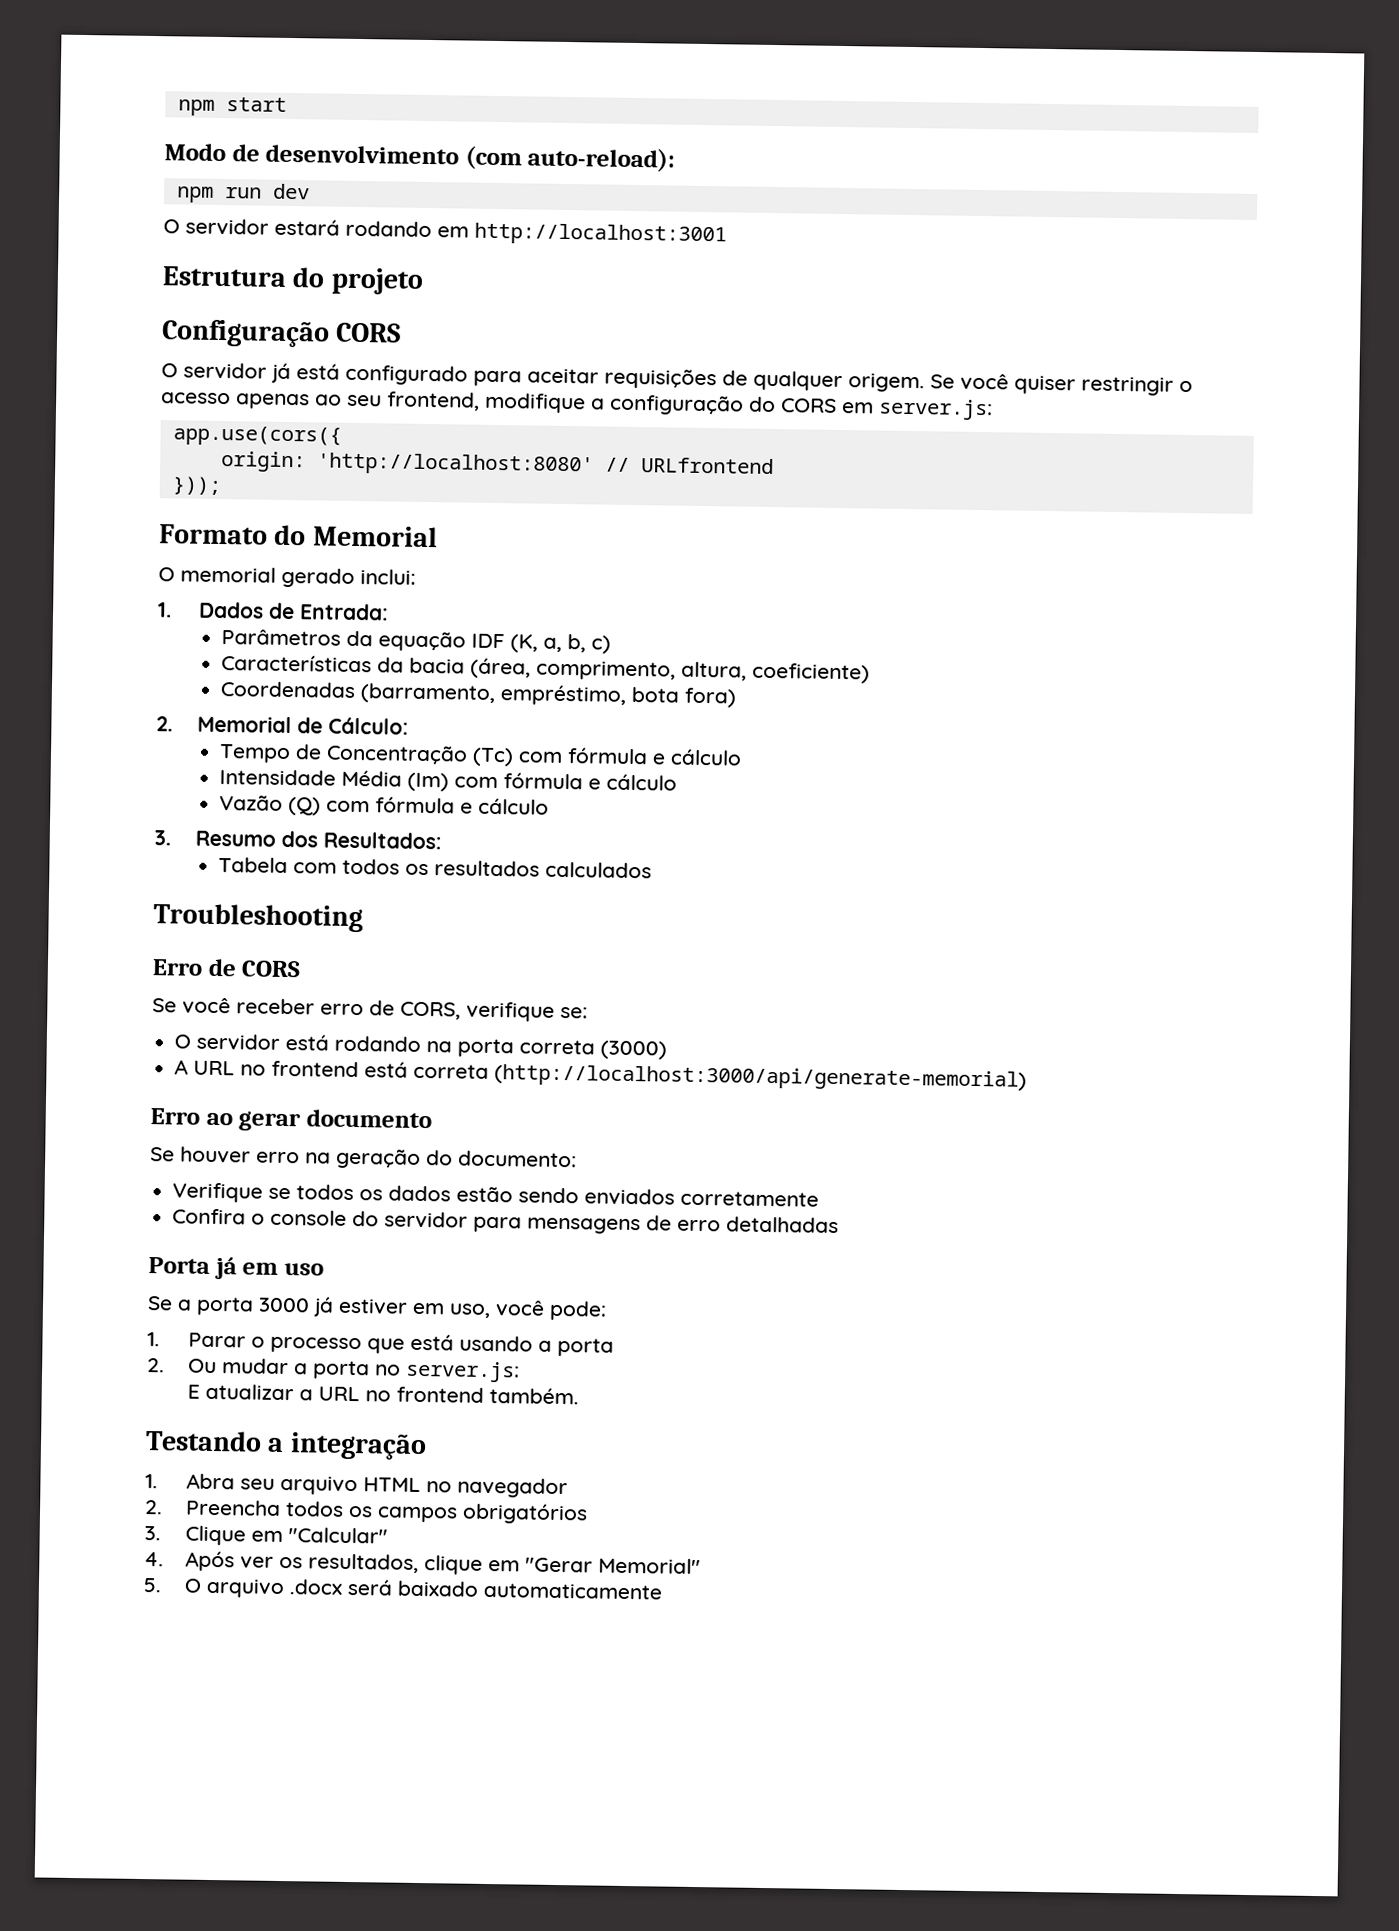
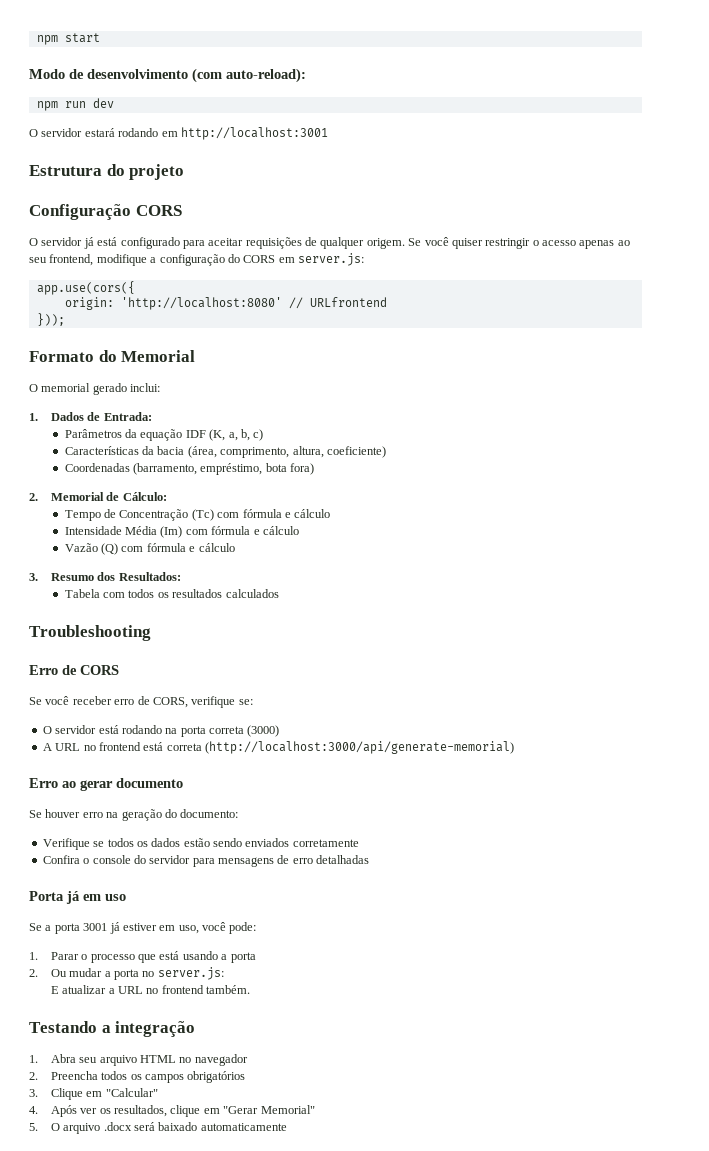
- Se a porta 3000 já estiver em uso, você pode:
+ Se a porta 3001 já estiver em uso, você pode:

